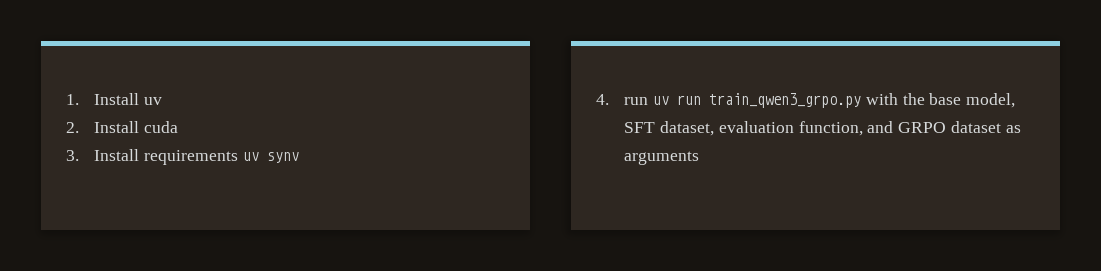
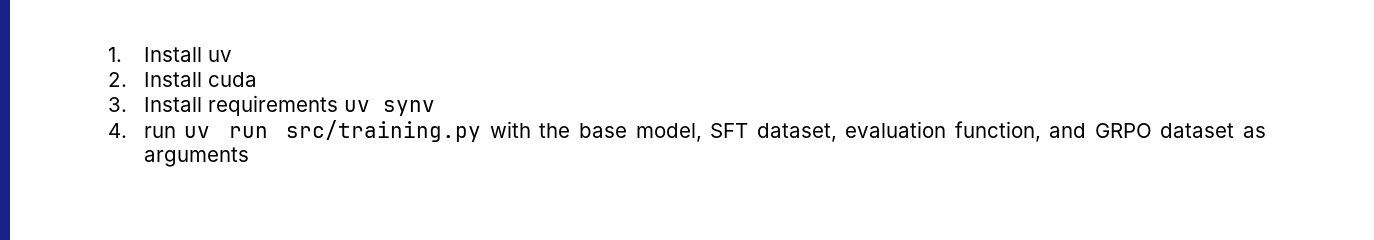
- 4. run uv run train_qwen3_grpo.py with the base model, SFT dataset, evaluation function, and GRPO dataset as arguments
+ 4. run uv run src/training.py with the base model, SFT dataset, evaluation function, and GRPO dataset as arguments

